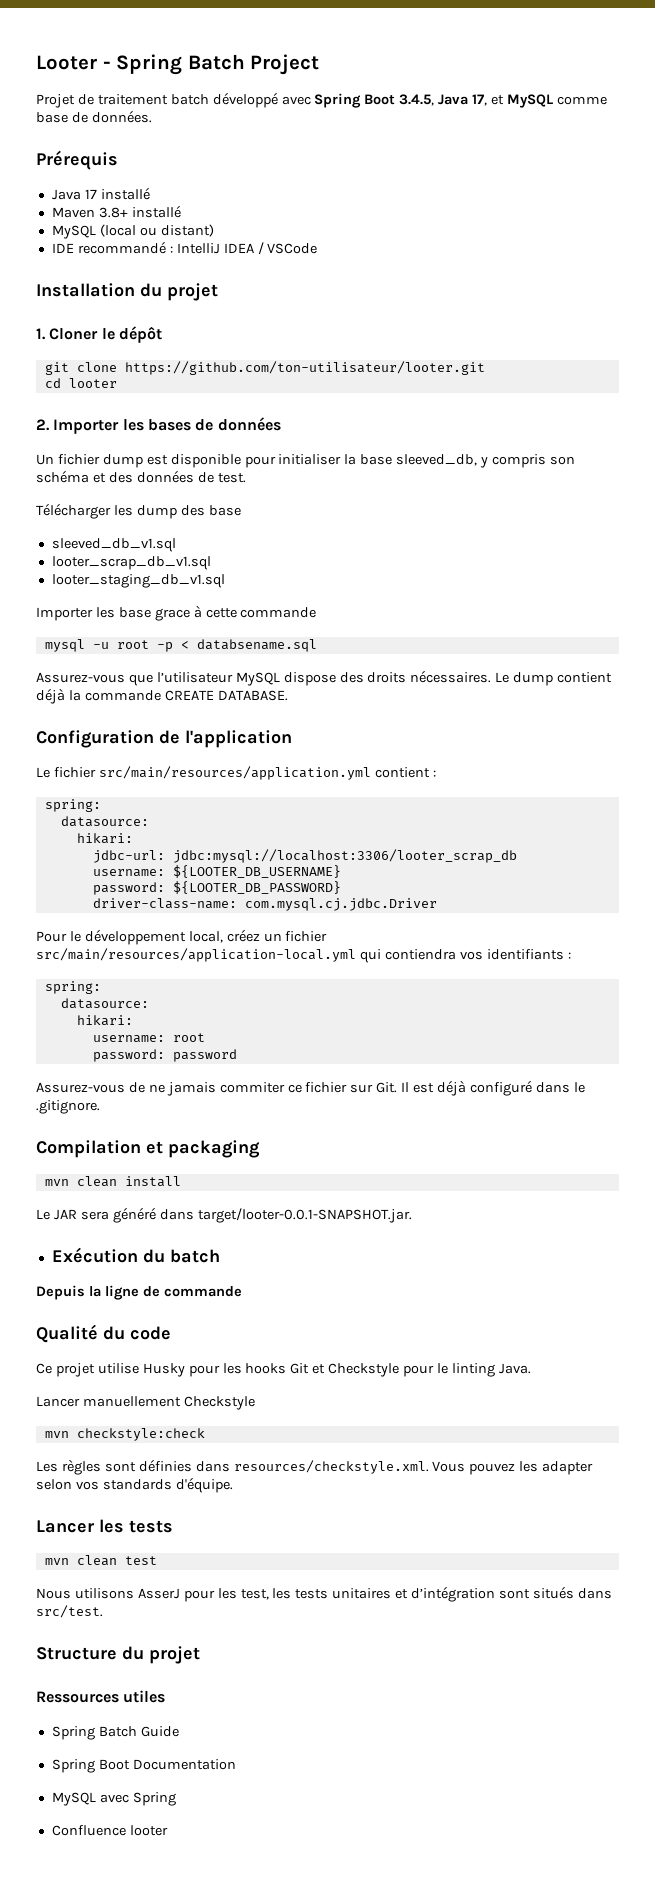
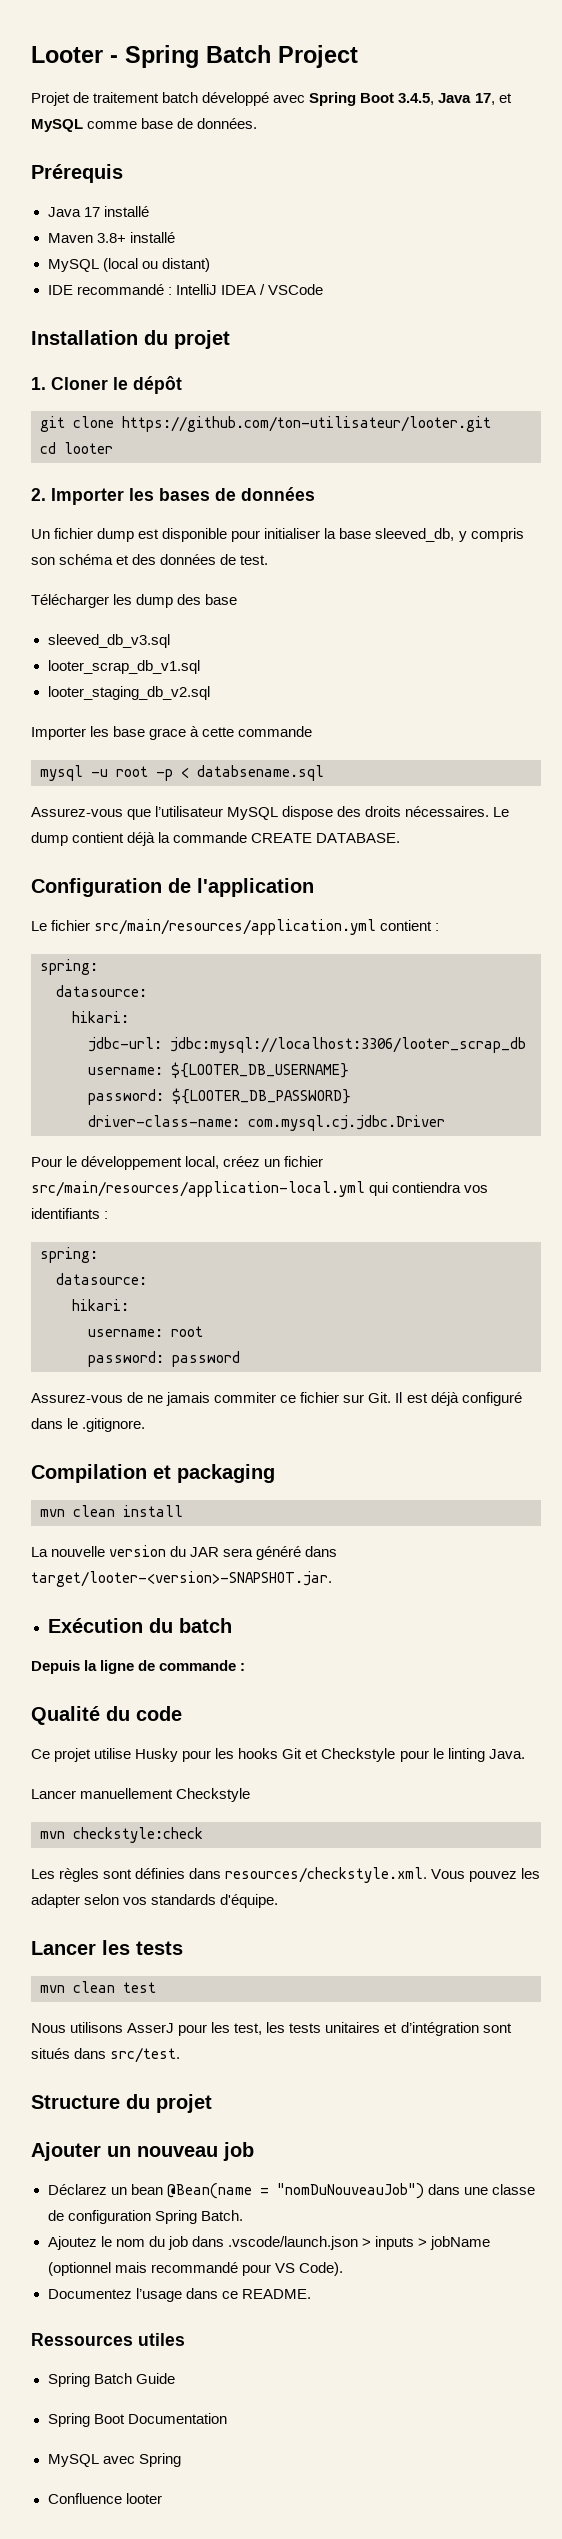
- sleeved_db_v1.sql
+ sleeved_db_v3.sql
- looter_staging_db_v1.sql
+ looter_staging_db_v2.sql
- Le JAR sera généré dans target/looter-0.0.1-SNAPSHOT.jar.
+ La nouvelle version du JAR sera généré dans target/looter-<version>-SNAPSHOT.jar.
- Depuis la ligne de commande
+ Depuis la ligne de commande :
+ Ajouter un nouveau job
+ Déclarez un bean @Bean(name = "nomDuNouveauJob") dans une classe de configuration Spring Batch.
+ Ajoutez le nom du job dans .vscode/launch.json > inputs > jobName (optionnel mais recommandé pour VS Code).
+ Documentez l’usage dans ce README.

